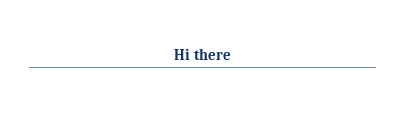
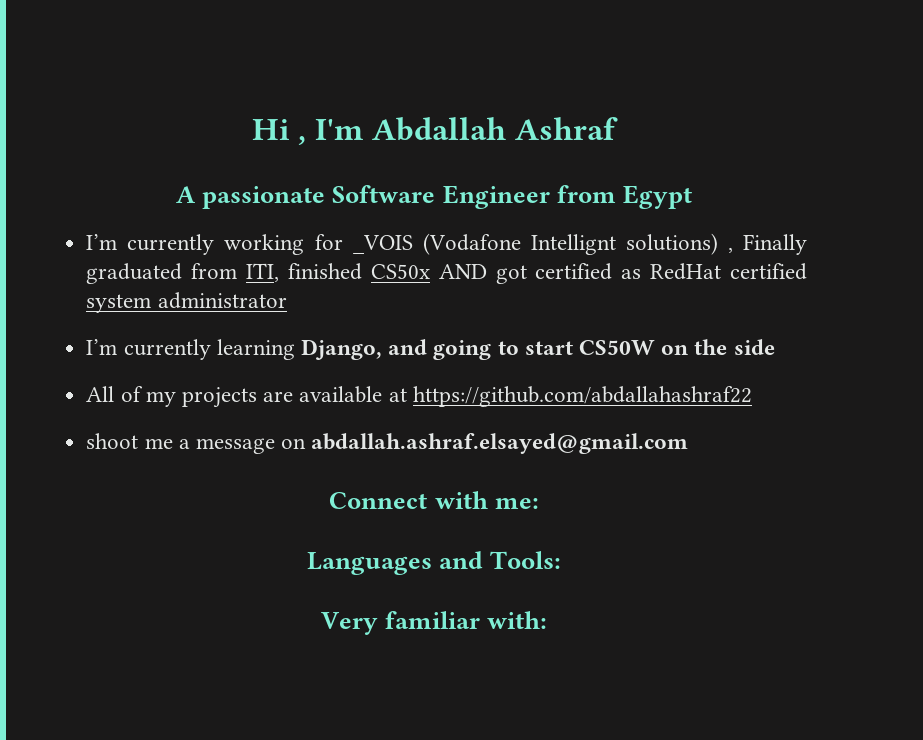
- Hi there
+ Hi , I'm Abdallah Ashraf
+ A passionate Software Engineer from Egypt
+ I’m currently working for _VOIS (Vodafone Intellignt solutions) , Finally graduated from ITI, finished CS50x AND got certified as RedHat certified system administrator
+ I’m currently learning Django, and going to start CS50W on the side
+ All of my projects are available at https://github.com/abdallahashraf22
+ shoot me a message on abdallah.ashraf.elsayed@gmail.com
+ Connect with me:
+ Languages and Tools:
+ Very familiar with:

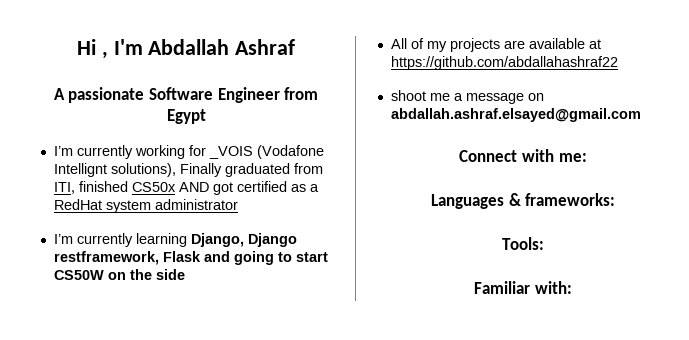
- I’m currently working for _VOIS (Vodafone Intellignt solutions) , Finally graduated from ITI, finished CS50x AND got certified as RedHat certified system administrator
+ I’m currently working for _VOIS (Vodafone Intellignt solutions), Finally graduated from ITI, finished CS50x AND got certified as a RedHat system administrator
- I’m currently learning Django, and going to start CS50W on the side
+ I’m currently learning Django, Django restframework, Flask and going to start CS50W on the side
- Languages and Tools:
+ Languages & frameworks:
+ Tools:
- Very familiar with:
+ Familiar with:

